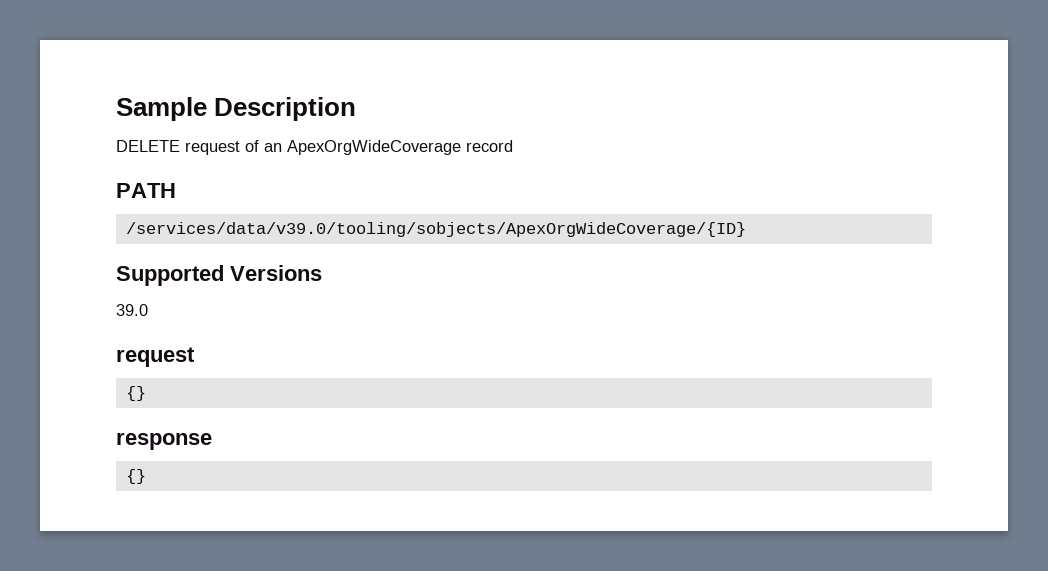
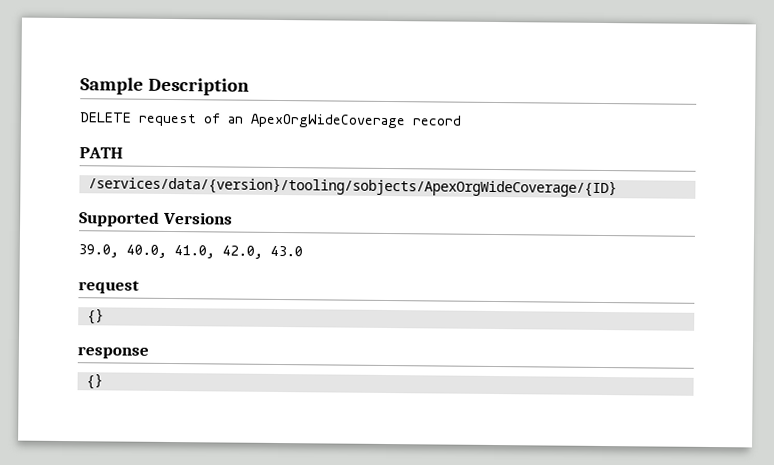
- /services/data/v39.0/tooling/sobjects/ApexOrgWideCoverage/{ID}
+ /services/data/{version}/tooling/sobjects/ApexOrgWideCoverage/{ID}
- 39.0
+ 39.0, 40.0, 41.0, 42.0, 43.0

